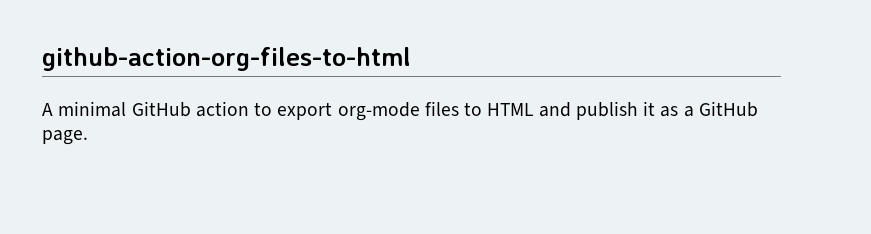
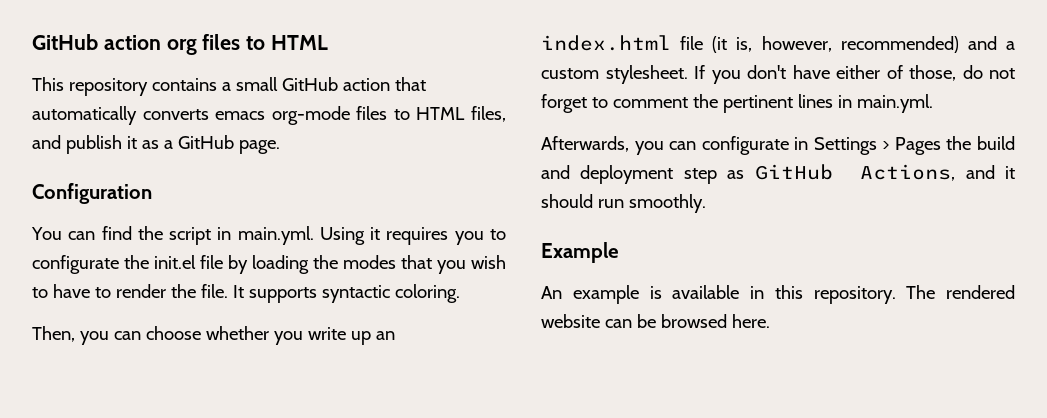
- github-action-org-files-to-html
- A minimal GitHub action to export org-mode files to HTML and publish it as a GitHub page.
+ GitHub action org files to HTML
+ This repository contains a small GitHub action that automatically converts emacs org-mode files to HTML files, and publish it as a GitHub page.
+ Configuration
+ You can find the script in main.yml. Using it requires you to configurate the init.el file by loading the modes that you wish to have to render the file. It supports syntactic coloring.
+ Then, you can choose whether you write up an index.html file (it is, however, recommended) and a custom stylesheet. If you don't have either of those, do not forget to comment the pertinent lines in main.yml.
+ Afterwards, you can configurate in Settings > Pages the build and deployment step as GitHub Actions, and it should run smoothly.
+ Example
+ An example is available in this repository. The rendered website can be browsed here.

